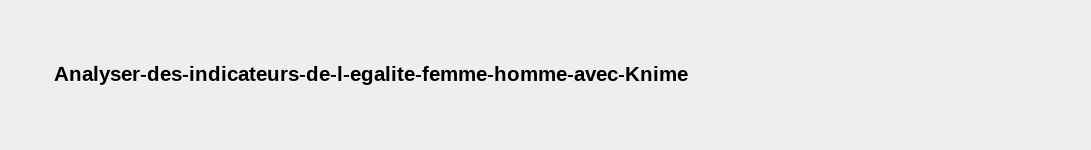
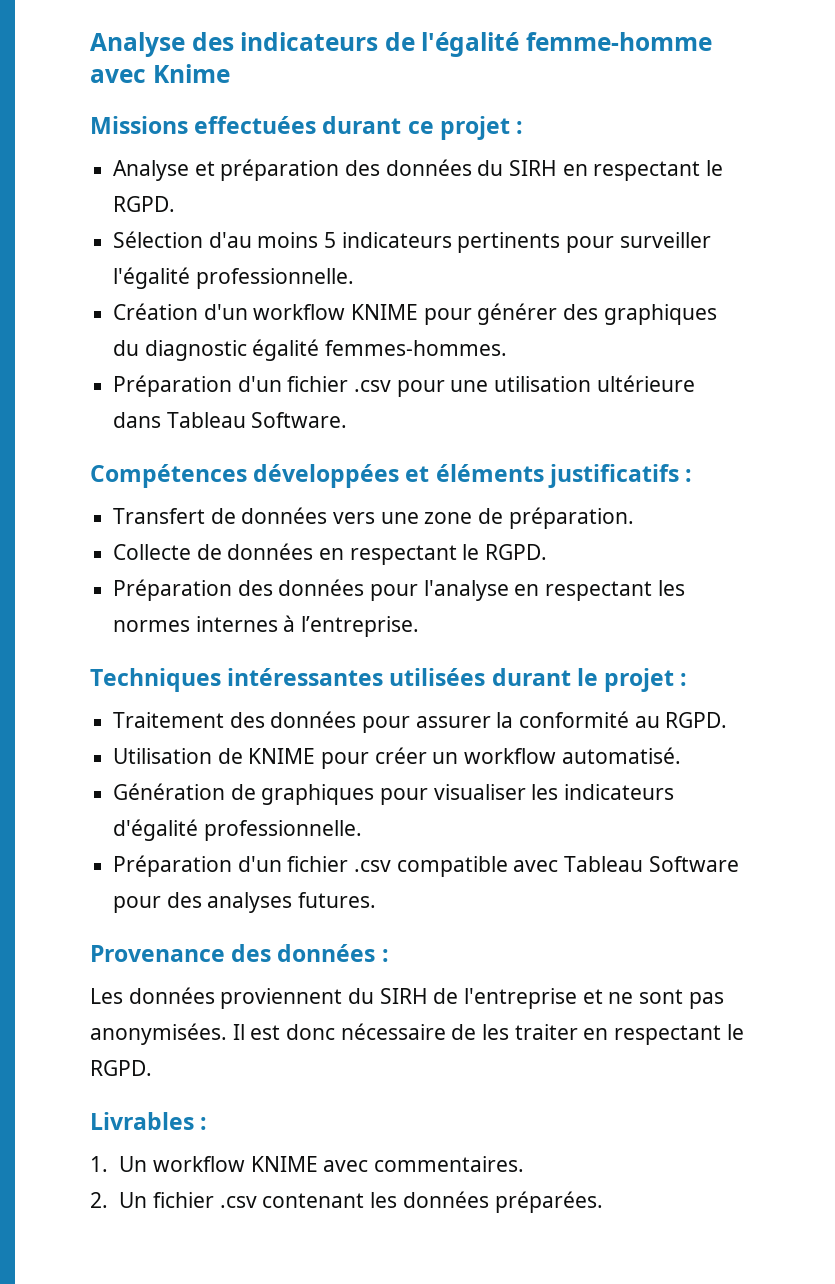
- Analyser-des-indicateurs-de-l-egalite-femme-homme-avec-Knime
+ Analyse des indicateurs de l'égalité femme-homme avec Knime
+ Missions effectuées durant ce projet :
+ Analyse et préparation des données du SIRH en respectant le RGPD.
+ Sélection d'au moins 5 indicateurs pertinents pour surveiller l'égalité professionnelle.
+ Création d'un workflow KNIME pour générer des graphiques du diagnostic égalité femmes-hommes.
+ Préparation d'un fichier .csv pour une utilisation ultérieure dans Tableau Software.
+ Compétences développées et éléments justificatifs :
+ Transfert de données vers une zone de préparation.
+ Collecte de données en respectant le RGPD.
+ Préparation des données pour l'analyse en respectant les normes internes à l’entreprise.
+ Techniques intéressantes utilisées durant le projet :
+ Traitement des données pour assurer la conformité au RGPD.
+ Utilisation de KNIME pour créer un workflow automatisé.
+ Génération de graphiques pour visualiser les indicateurs d'égalité professionnelle.
+ Préparation d'un fichier .csv compatible avec Tableau Software pour des analyses futures.
+ Provenance des données :
+ Les données proviennent du SIRH de l'entreprise et ne sont pas anonymisées. Il est donc nécessaire de les traiter en respectant le RGPD.
+ Livrables :
+ 1. Un workflow KNIME avec commentaires.
+ 2. Un fichier .csv contenant les données préparées.

